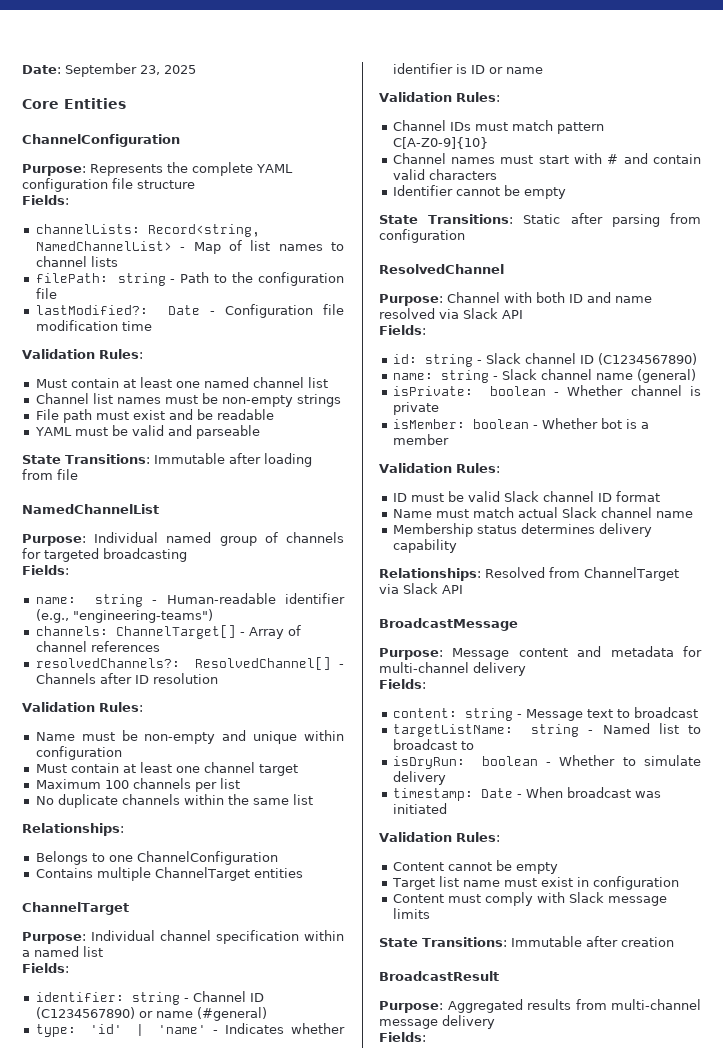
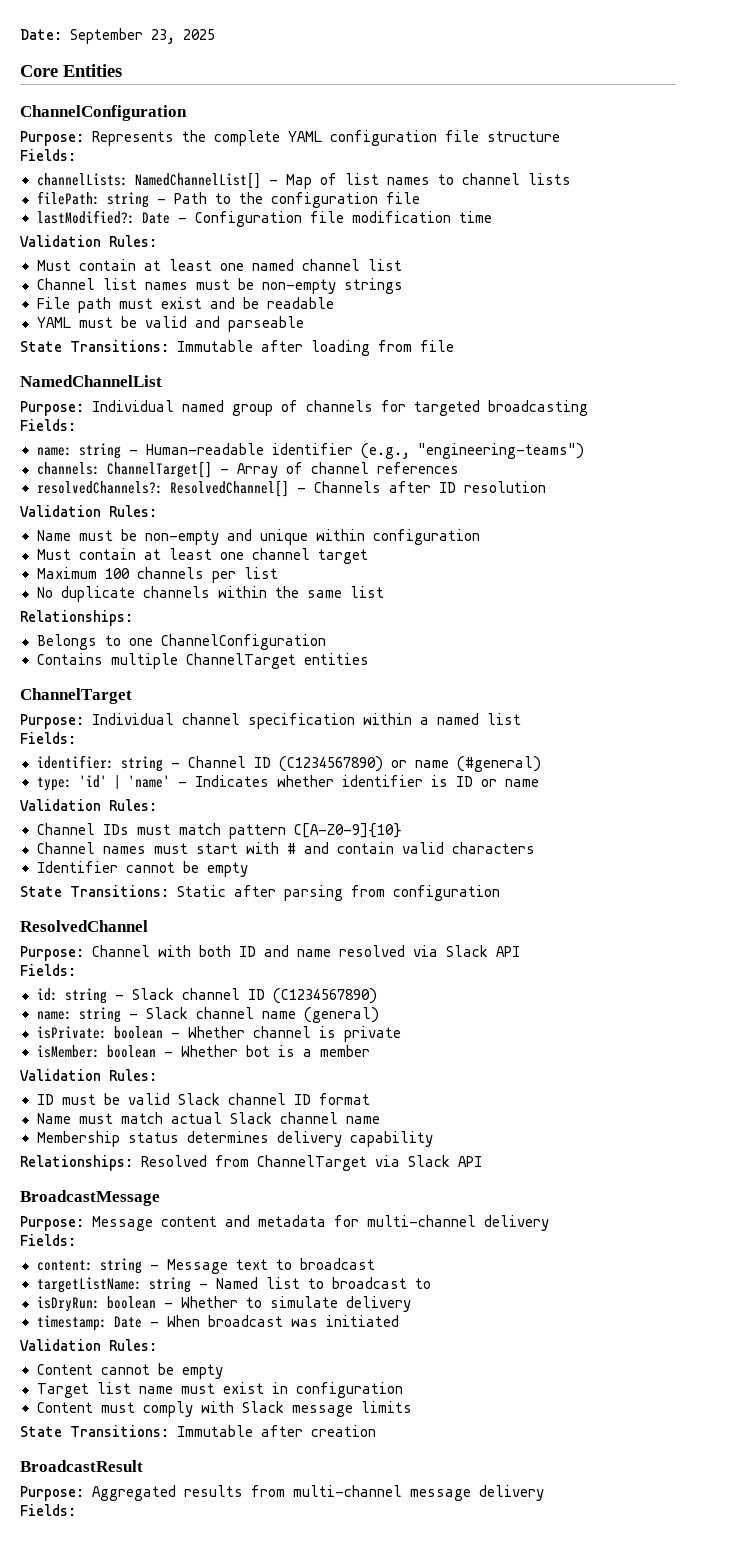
- channelLists: Record<string, NamedChannelList> - Map of list names to channel lists
+ channelLists: NamedChannelList[] - Map of list names to channel lists

